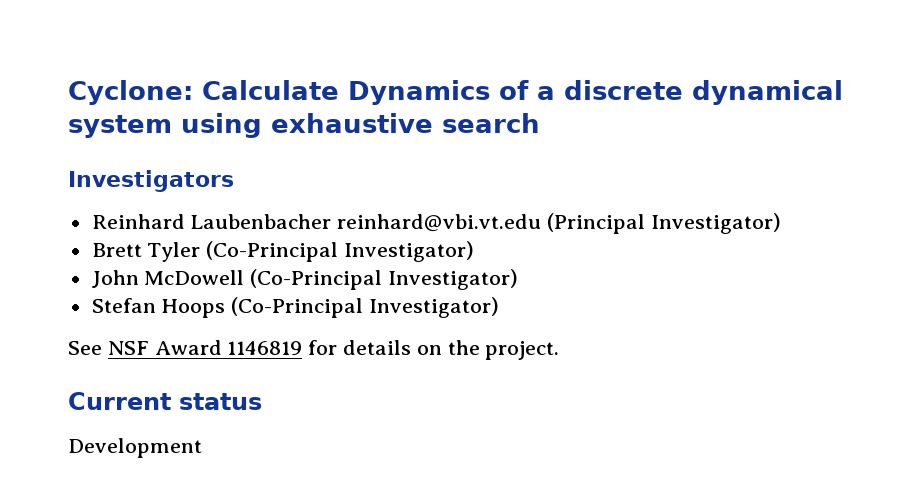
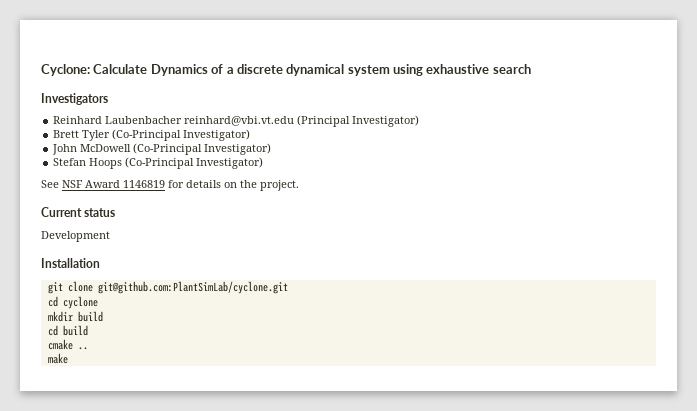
+ Installation
+ git clone git@github.com:PlantSimLab/cyclone.git
+ cd cyclone
+ mkdir build
+ cd build
+ cmake ..
+ make

